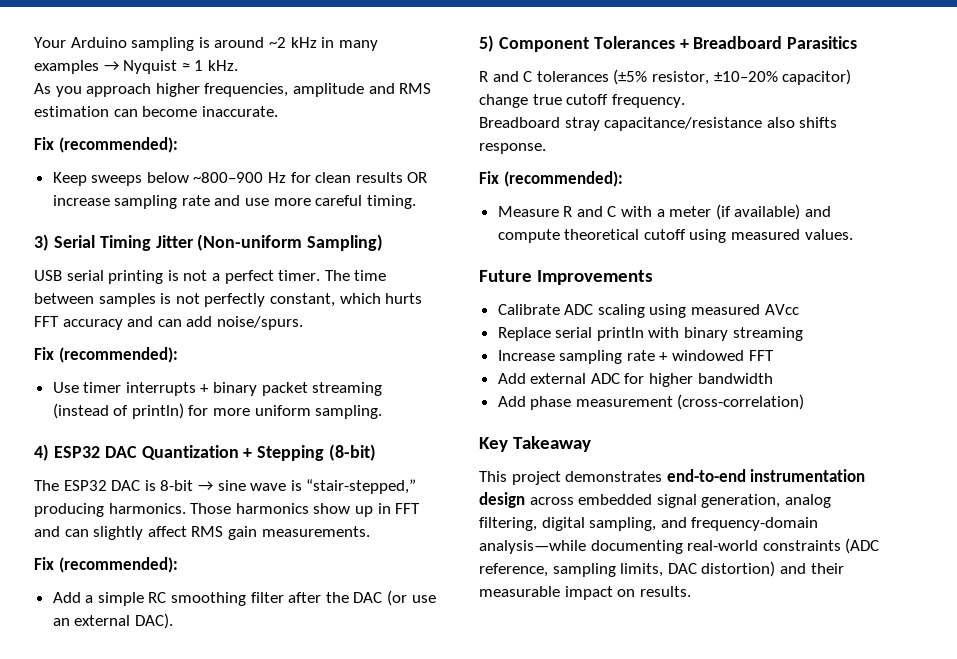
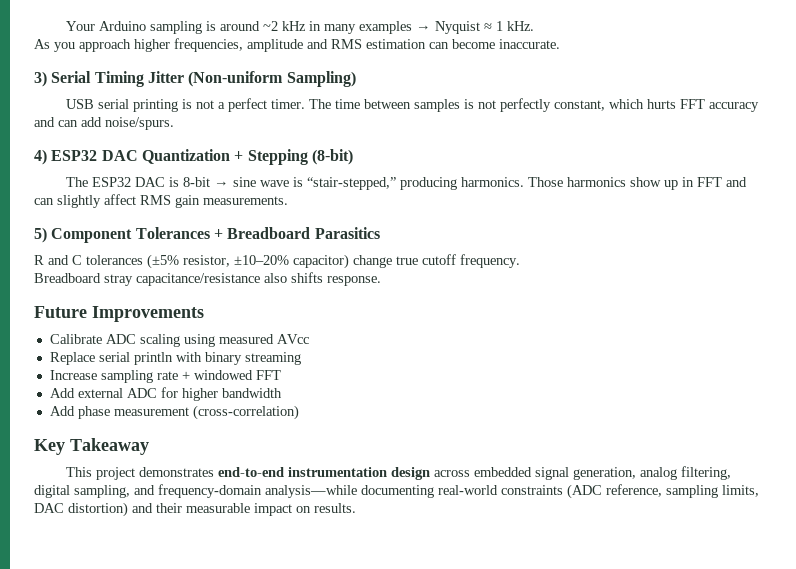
  As you approach higher frequencies, amplitude and RMS estimation can become inaccurate.
- Fix (recommended):
- Keep sweeps below ~800–900 Hz for clean results OR increase sampling rate and use more careful timing.
  The time between samples is not perfectly constant, which hurts FFT accuracy and can add noise/spurs.
- Fix (recommended):
- Use timer interrupts + binary packet streaming (instead of println) for more uniform sampling.
  Those harmonics show up in FFT and can slightly affect RMS gain measurements.
- Fix (recommended):
- Add a simple RC smoothing filter after the DAC (or use an external DAC).
  Breadboard stray capacitance/resistance also shifts response.
- Fix (recommended):
- Measure R and C with a meter (if available) and compute theoretical cutoff using measured values.

